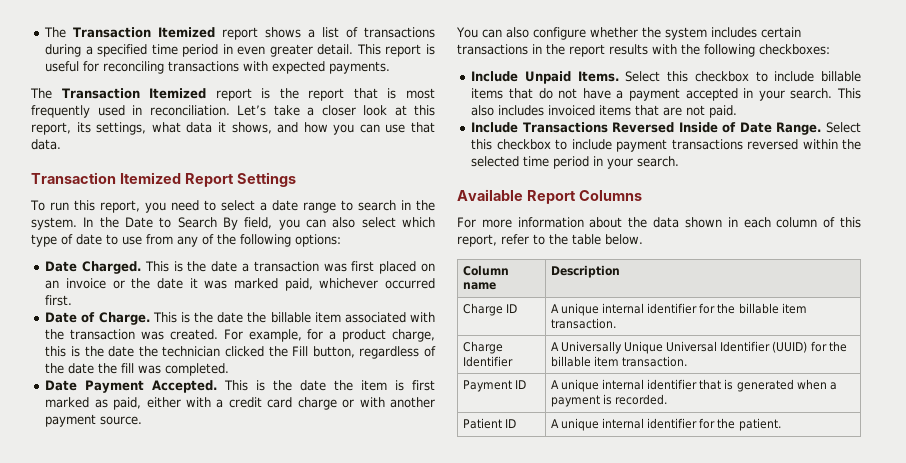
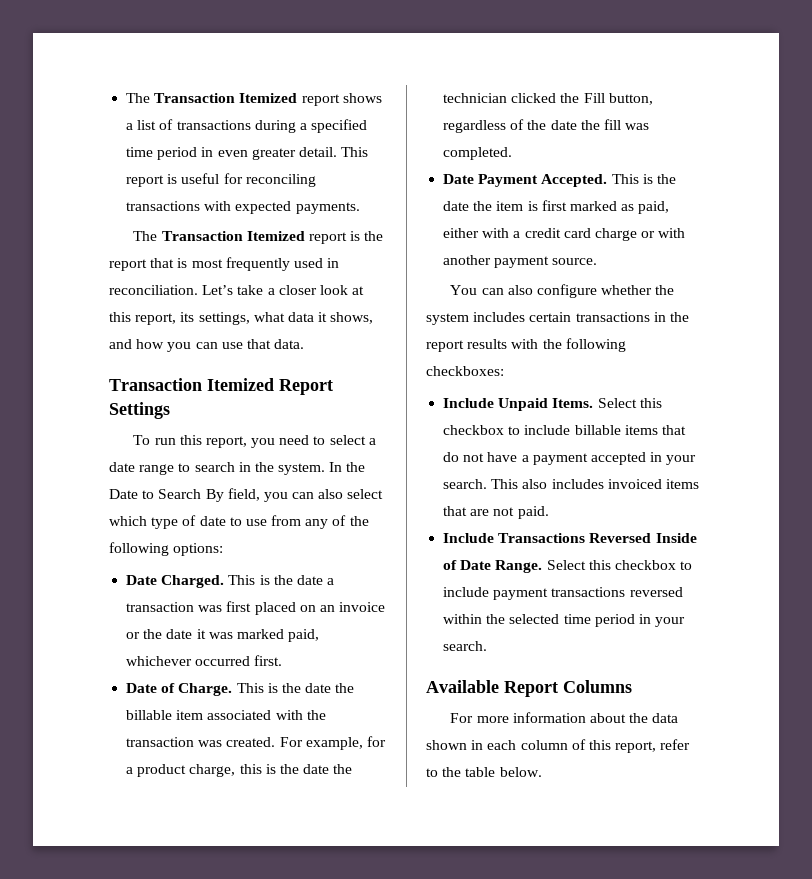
- Column name | Description
- Charge ID | A unique internal identifier for the billable item transaction.
- Charge Identifier | A Universally Unique Universal Identifier (UUID) for the billable item transaction.
- Payment ID | A unique internal identifier that is generated when a payment is recorded.
- Patient ID | A unique internal identifier for the patient.

